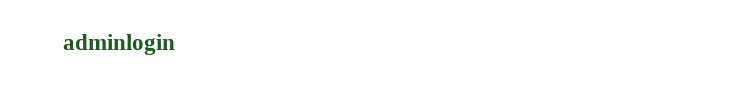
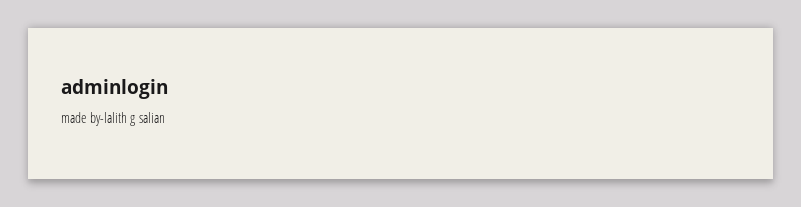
+ made by-lalith g salian

